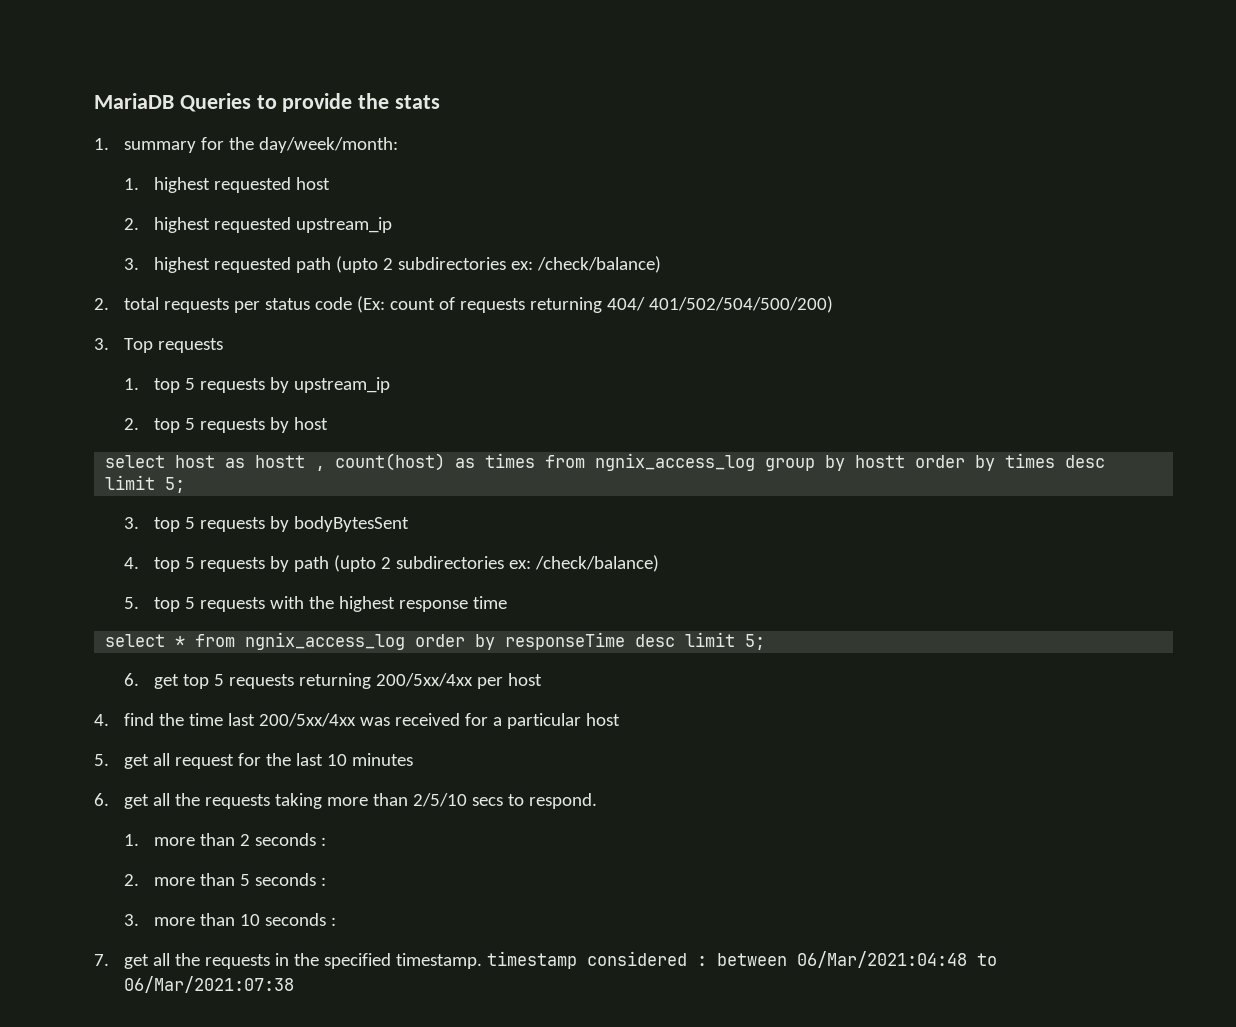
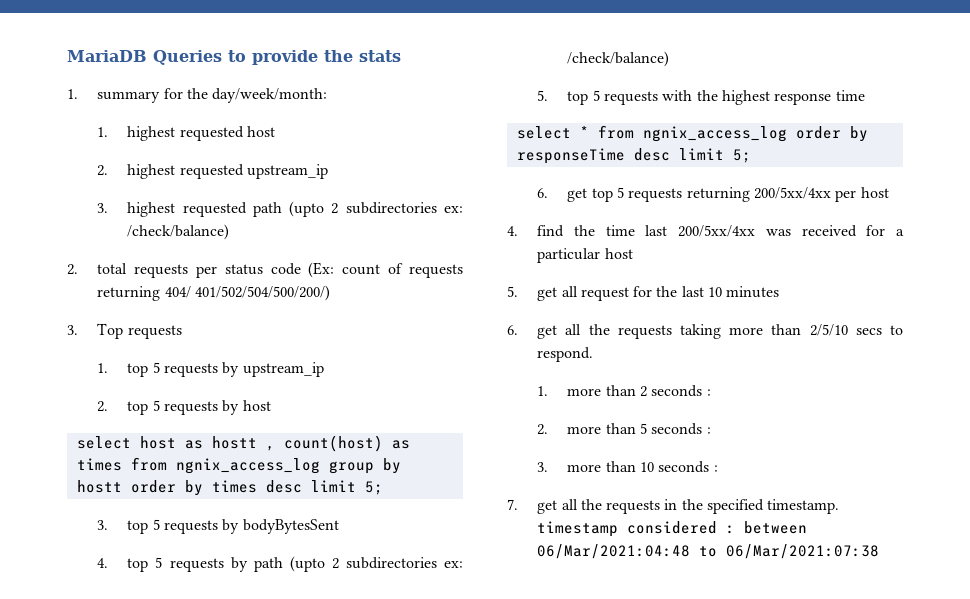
- 2. total requests per status code (Ex: count of requests returning 404/ 401/502/504/500/200)
+ 2. total requests per status code (Ex: count of requests returning 404/ 401/502/504/500/200/)

